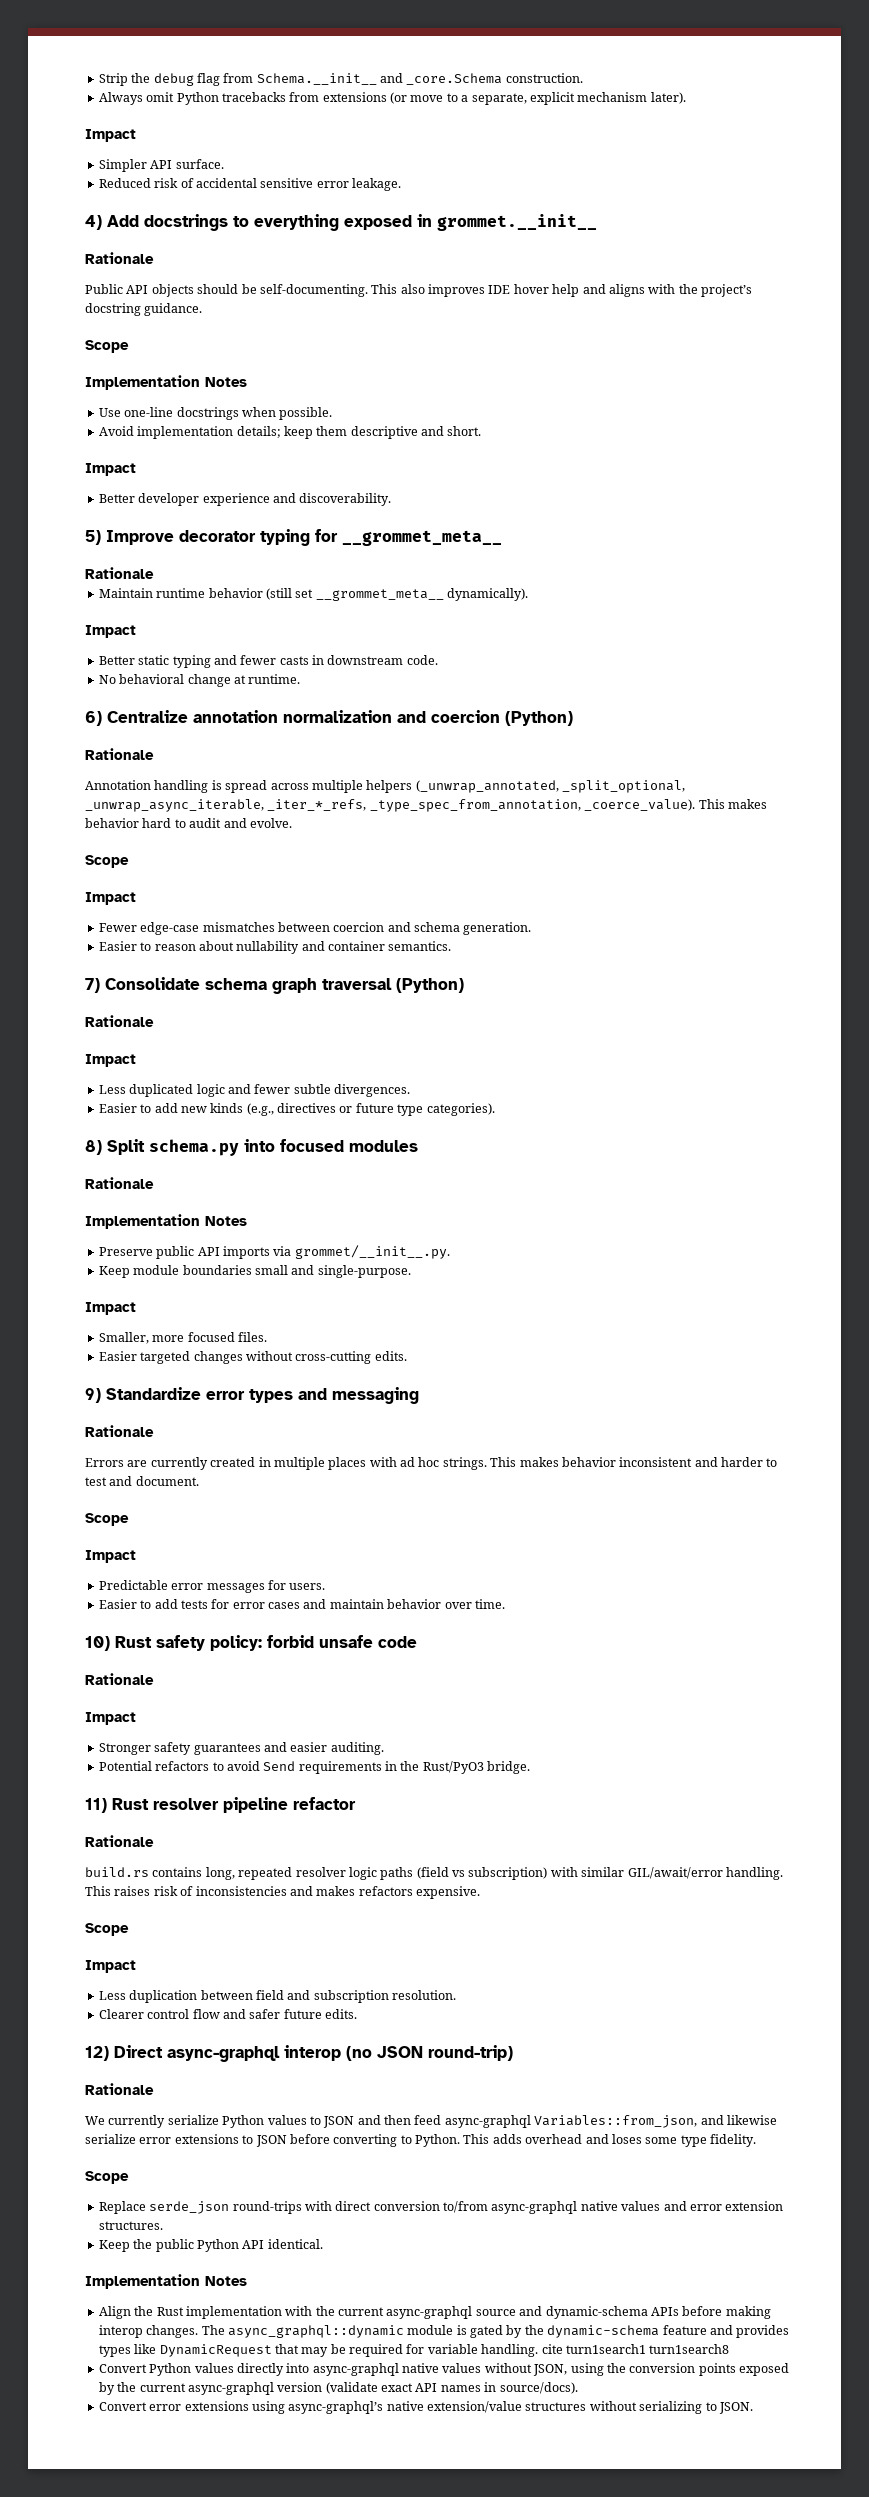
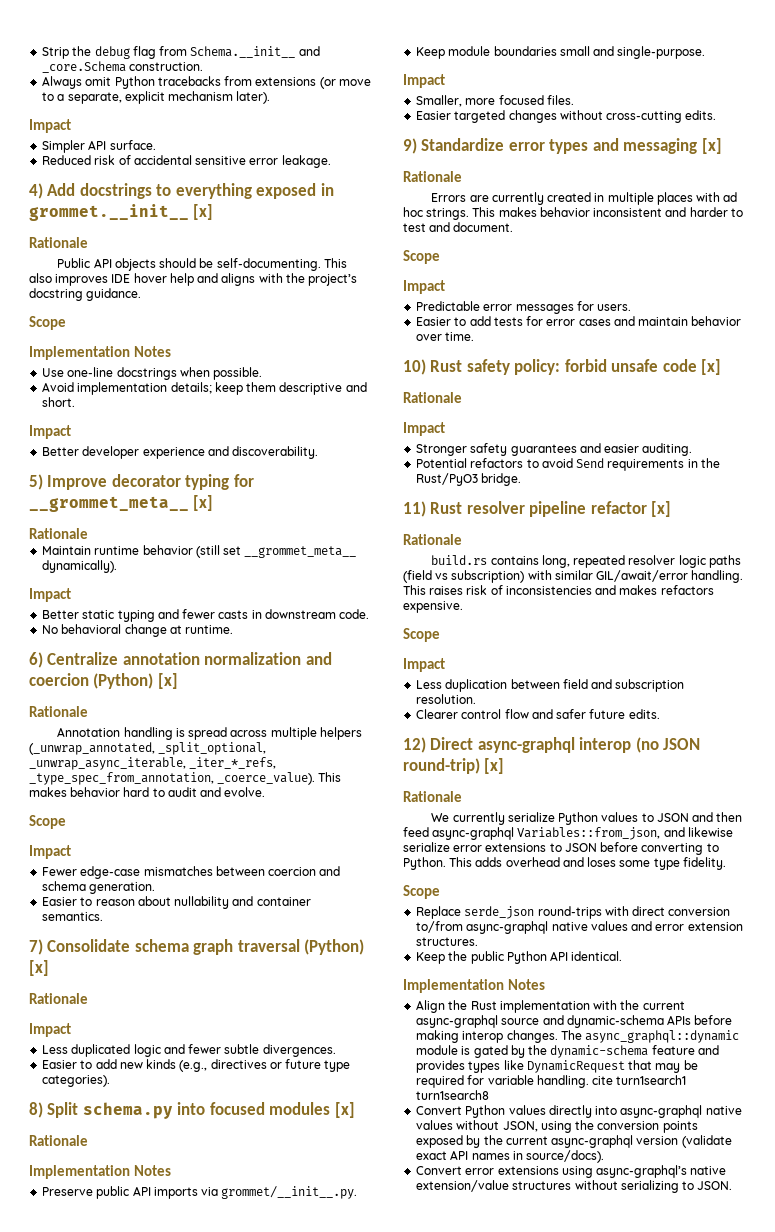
- 4) Add docstrings to everything exposed in grommet.__init__
+ 4) Add docstrings to everything exposed in grommet.__init__ [x]
- 5) Improve decorator typing for __grommet_meta__
+ 5) Improve decorator typing for __grommet_meta__ [x]
- 6) Centralize annotation normalization and coercion (Python)
+ 6) Centralize annotation normalization and coercion (Python) [x]
- 7) Consolidate schema graph traversal (Python)
+ 7) Consolidate schema graph traversal (Python) [x]
- 8) Split schema.py into focused modules
+ 8) Split schema.py into focused modules [x]
- 9) Standardize error types and messaging
+ 9) Standardize error types and messaging [x]
- 10) Rust safety policy: forbid unsafe code
+ 10) Rust safety policy: forbid unsafe code [x]
- 11) Rust resolver pipeline refactor
+ 11) Rust resolver pipeline refactor [x]
- 12) Direct async-graphql interop (no JSON round-trip)
+ 12) Direct async-graphql interop (no JSON round-trip) [x]

